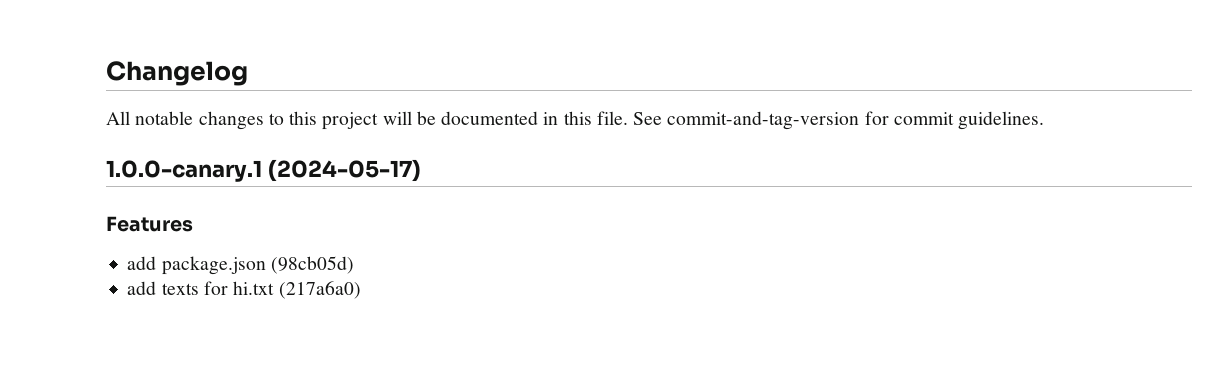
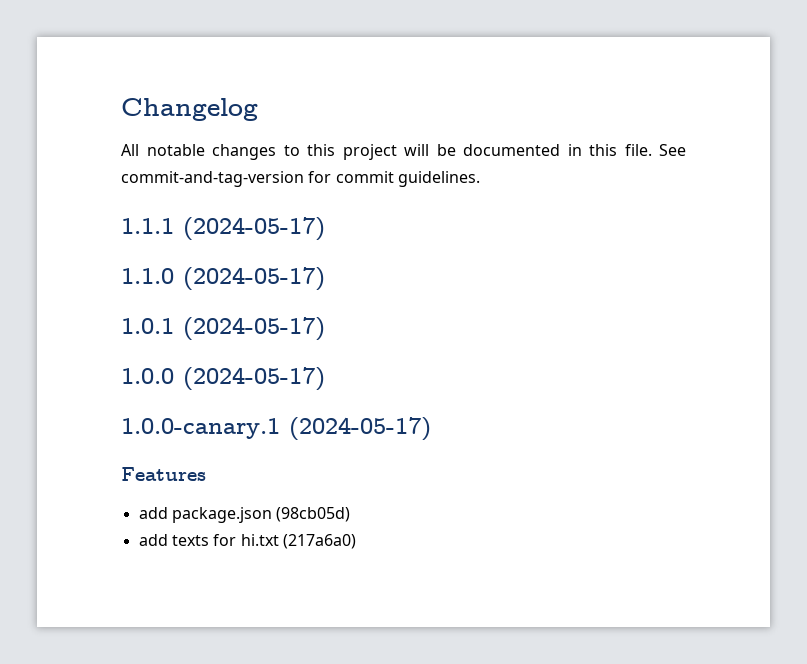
+ 1.1.1 (2024-05-17)
+ 1.1.0 (2024-05-17)
+ 1.0.1 (2024-05-17)
+ 1.0.0 (2024-05-17)

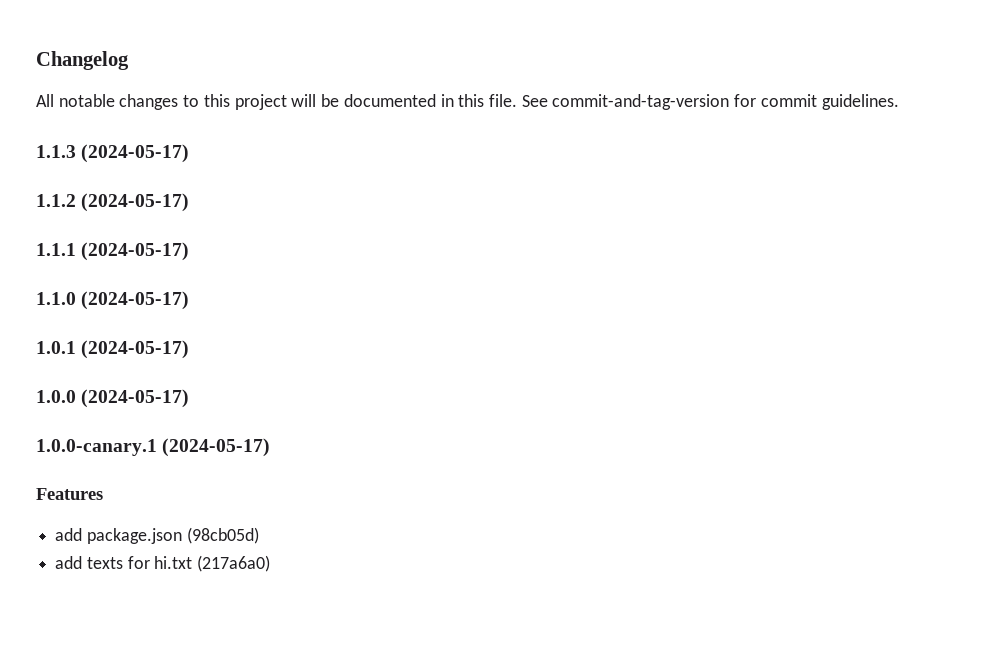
+ 1.1.3 (2024-05-17)
+ 1.1.2 (2024-05-17)

